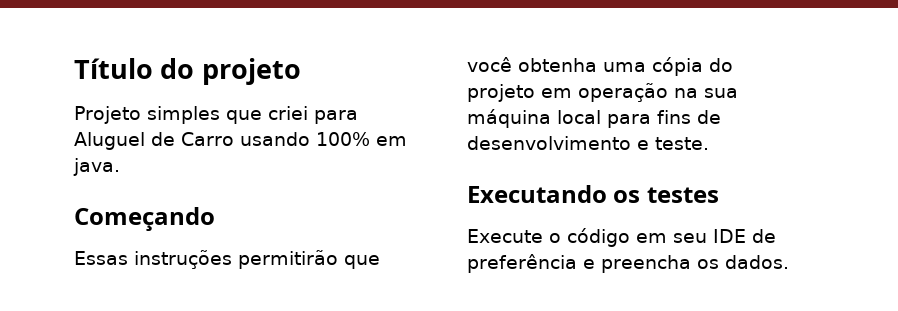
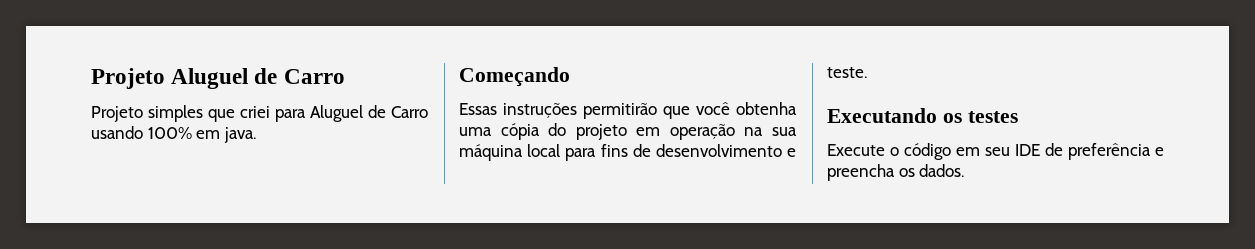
- Título do projeto
+ Projeto Aluguel de Carro

